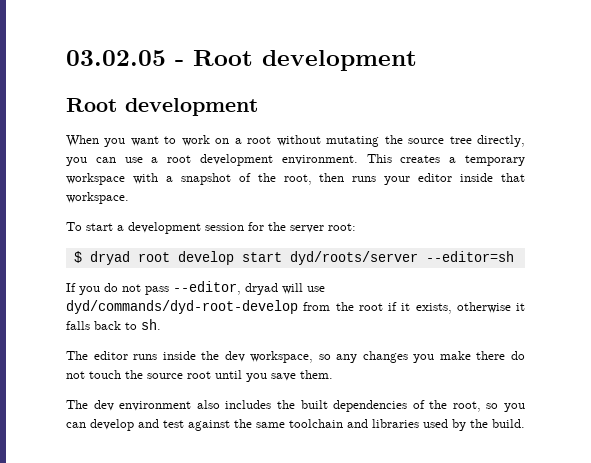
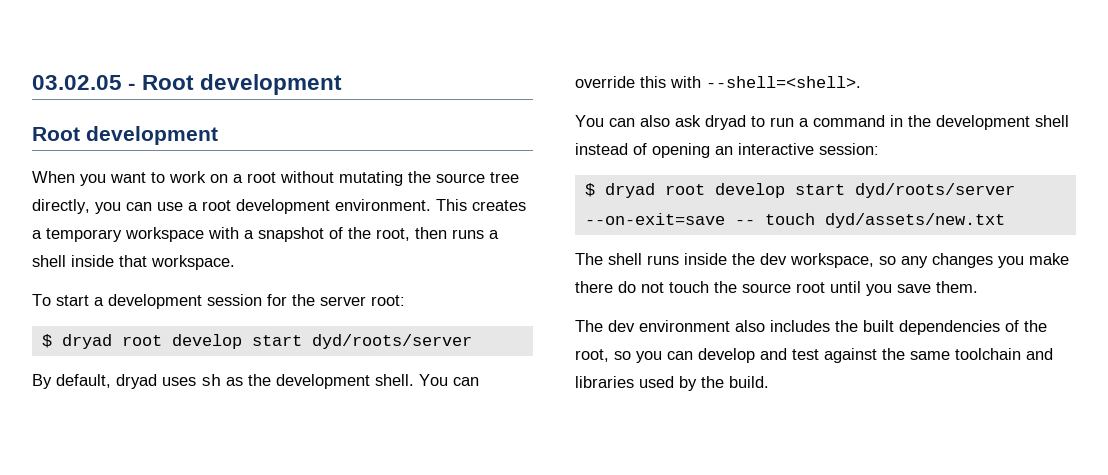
- This creates a temporary workspace with a snapshot of the root, then runs your editor inside that workspace.
+ This creates a temporary workspace with a snapshot of the root, then runs a shell inside that workspace.
  To start a development session for the server root:
- $ dryad root develop start dyd/roots/server --editor=sh
- If you do not pass --editor, dryad will use dyd/commands/dyd-root-develop from the root if it exists, otherwise it falls back to sh.
- The editor runs inside the dev workspace, so any changes you make there do not touch the source root until you save them.
+ $ dryad root develop start dyd/roots/server
+ By default, dryad uses sh as the development shell. You can override this with --shell=<shell>.
+ You can also ask dryad to run a command in the development shell instead of opening an interactive session:
+ $ dryad root develop start dyd/roots/server --on-exit=save -- touch dyd/assets/new.txt
+ The shell runs inside the dev workspace, so any changes you make there do not touch the source root until you save them.

